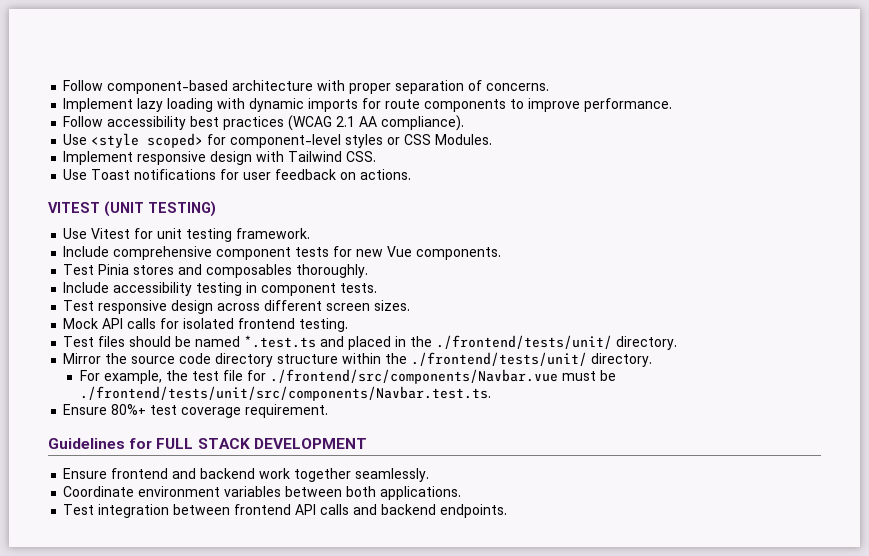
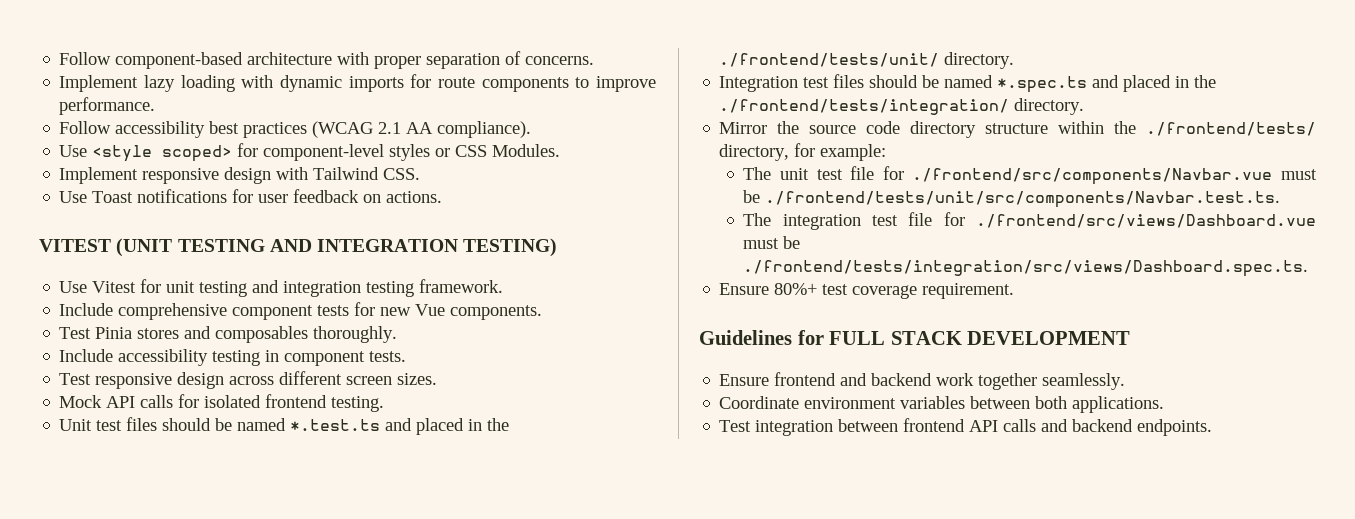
- VITEST (UNIT TESTING)
+ VITEST (UNIT TESTING AND INTEGRATION TESTING)
- Use Vitest for unit testing framework.
+ Use Vitest for unit testing and integration testing framework.
- Test files should be named *.test.ts and placed in the ./frontend/tests/unit/ directory.
+ Unit test files should be named *.test.ts and placed in the ./frontend/tests/unit/ directory.
+ Integration test files should be named *.spec.ts and placed in the ./frontend/tests/integration/ directory.
- Mirror the source code directory structure within the ./frontend/tests/unit/ directory.
- For example, the test file for ./frontend/src/components/Navbar.vue must be ./frontend/tests/unit/src/components/Navbar.test.ts.
+ Mirror the source code directory structure within the ./frontend/tests/ directory, for example:
+ The unit test file for ./frontend/src/components/Navbar.vue must be ./frontend/tests/unit/src/components/Navbar.test.ts.
+ The integration test file for ./frontend/src/views/Dashboard.vue must be ./frontend/tests/integration/src/views/Dashboard.spec.ts.

